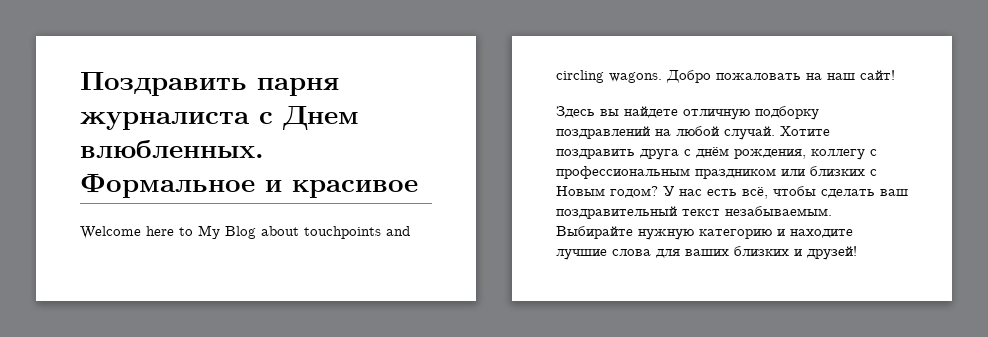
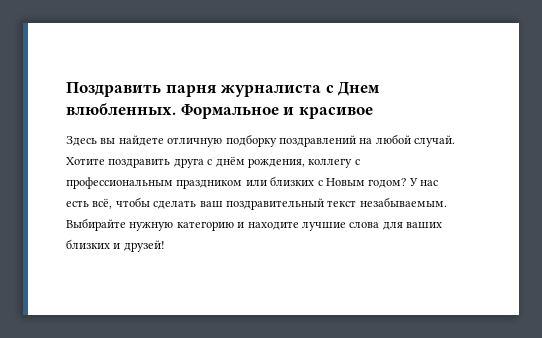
- Welcome here to My Blog about touchpoints and circling wagons. Добро пожаловать на наш сайт!

